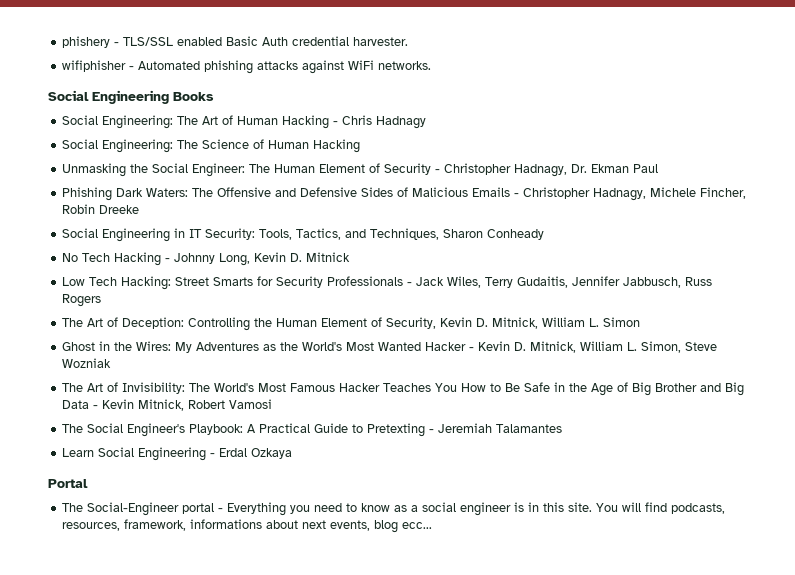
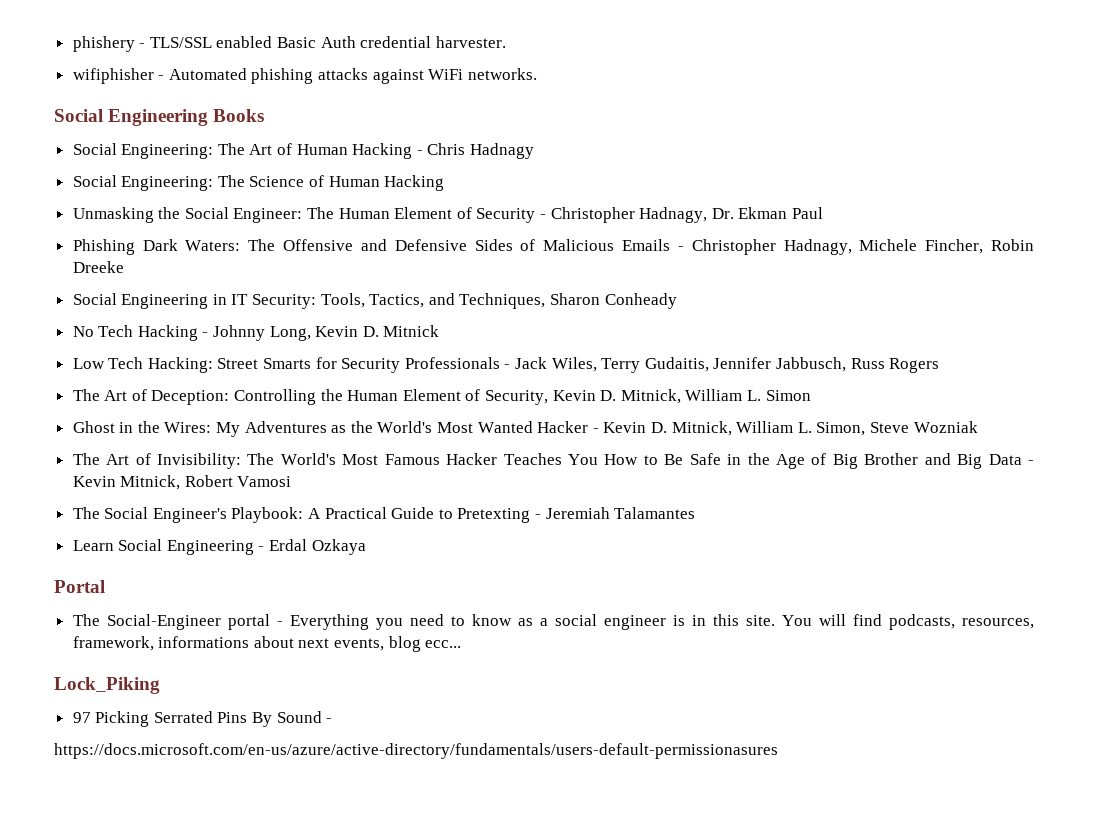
+ Lock_Piking
+ 97 Picking Serrated Pins By Sound -
+ https://docs.microsoft.com/en-us/azure/active-directory/fundamentals/users-default-permissionasures

